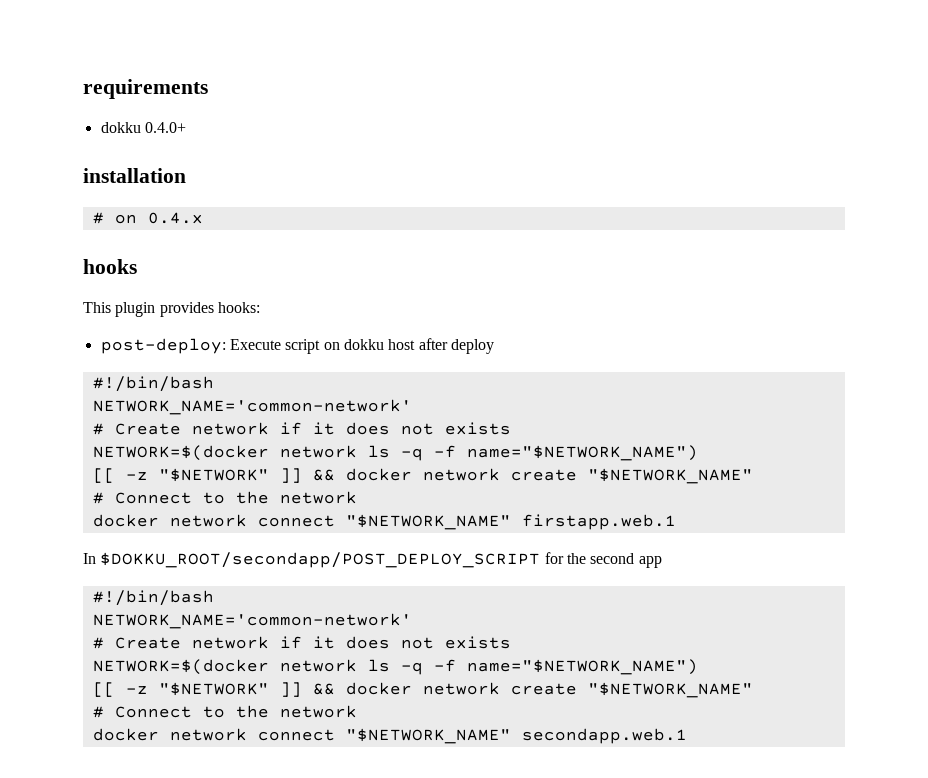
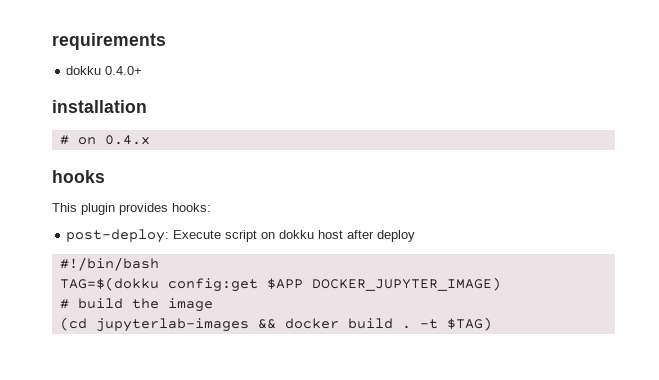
  post-deploy: Execute script on dokku host after deploy
  #!/bin/bash
- NETWORK_NAME='common-network'
- # Create network if it does not exists
- NETWORK=$(docker network ls -q -f name="$NETWORK_NAME")
- [[ -z "$NETWORK" ]] && docker network create "$NETWORK_NAME"
- # Connect to the network
- docker network connect "$NETWORK_NAME" firstapp.web.1
- In $DOKKU_ROOT/secondapp/POST_DEPLOY_SCRIPT for the second app
- #!/bin/bash
- NETWORK_NAME='common-network'
- # Create network if it does not exists
- NETWORK=$(docker network ls -q -f name="$NETWORK_NAME")
- [[ -z "$NETWORK" ]] && docker network create "$NETWORK_NAME"
- # Connect to the network
- docker network connect "$NETWORK_NAME" secondapp.web.1
+ TAG=$(dokku config:get $APP DOCKER_JUPYTER_IMAGE)
+ # build the image
+ (cd jupyterlab-images && docker build . -t $TAG)

